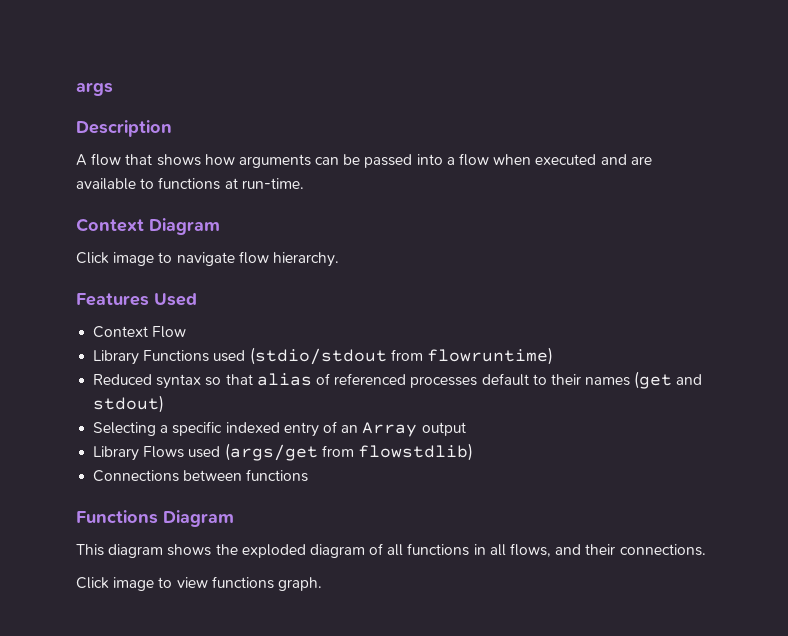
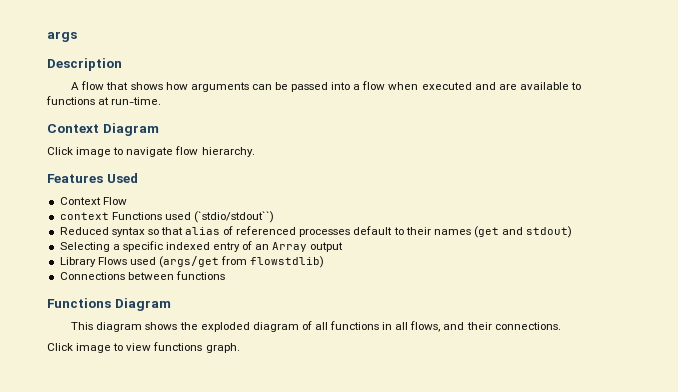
- Library Functions used (stdio/stdout from flowruntime)
+ context Functions used (`stdio/stdout``)

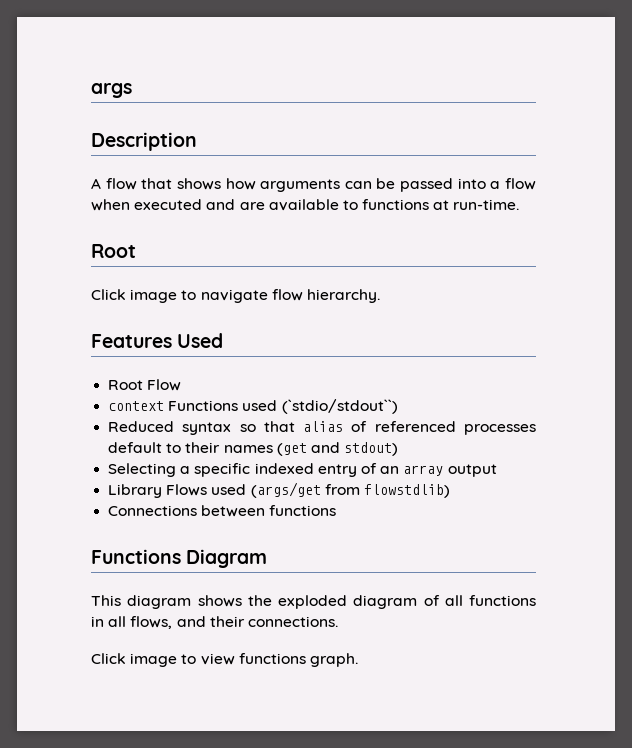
  A flow that shows how arguments can be passed into a flow when executed and are available to functions at run-time.
- Context Diagram
+ Root
- Context Flow
+ Root Flow
- Selecting a specific indexed entry of an Array output
+ Selecting a specific indexed entry of an array output

